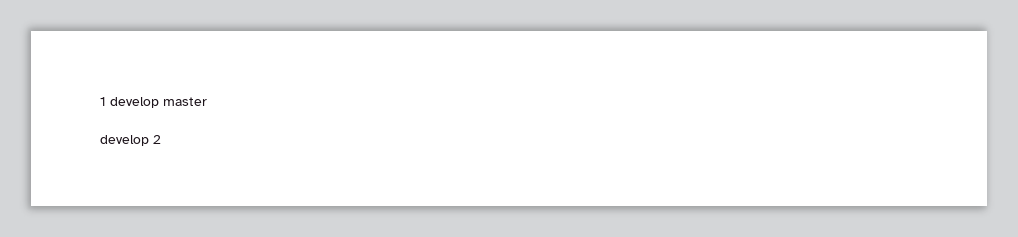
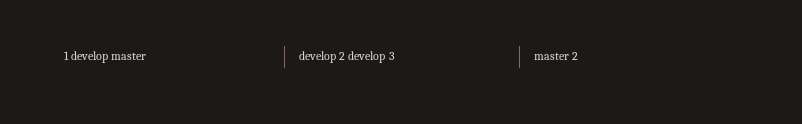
- develop 2
+ develop 2 develop 3
+ master 2

